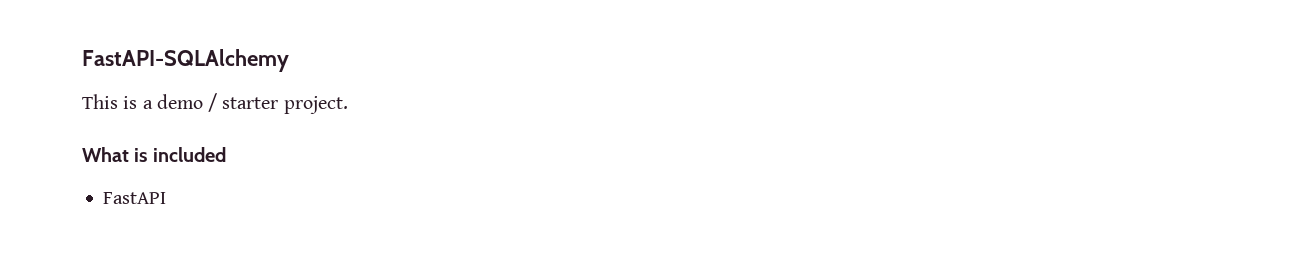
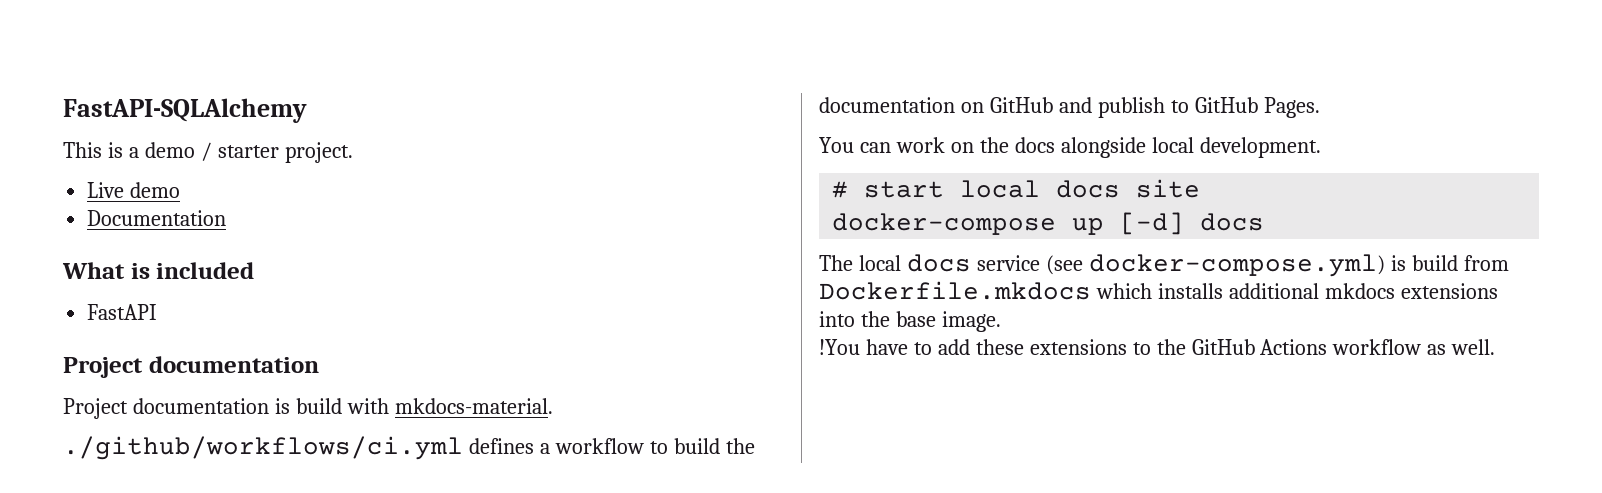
+ Live demo
+ Documentation
  FastAPI
+ Project documentation
+ Project documentation is build with mkdocs-material.
+ ./github/workflows/ci.yml defines a workflow to build the documentation on GitHub and publish to GitHub Pages.
+ You can work on the docs alongside local development.
+ # start local docs site
+ docker-compose up [-d] docs
+ The local docs service (see docker-compose.yml) is build from Dockerfile.mkdocs which installs additional mkdocs extensions into the base image.
+ !You have to add these extensions to the GitHub Actions workflow as well.

